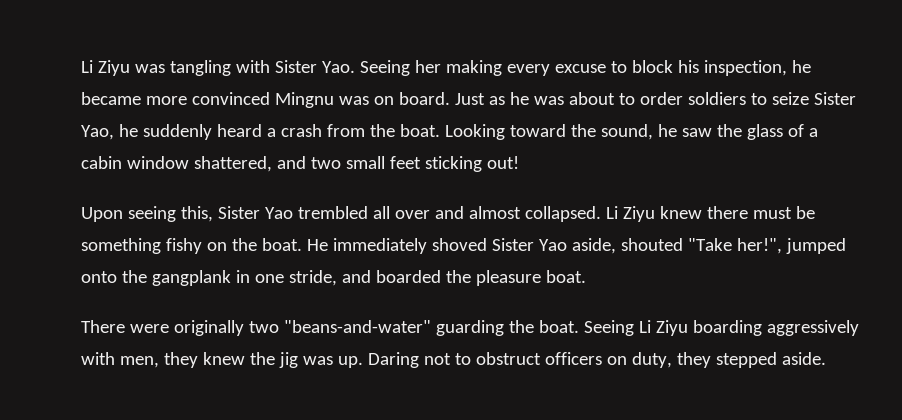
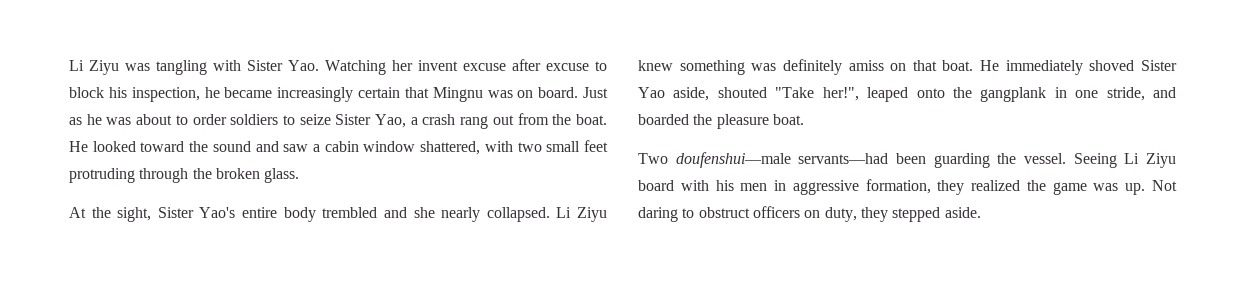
- Li Ziyu was tangling with Sister Yao. Seeing her making every excuse to block his inspection, he became more convinced Mingnu was on board.
+ Li Ziyu was tangling with Sister Yao. Watching her invent excuse after excuse to block his inspection, he became increasingly certain that Mingnu was on board.
- Just as he was about to order soldiers to seize Sister Yao, he suddenly heard a crash from the boat. Looking toward the sound, he saw the glass of a cabin window shattered, and two small feet sticking out!
- Upon seeing this, Sister Yao trembled all over and almost collapsed. Li Ziyu knew there must be something fishy on the boat.
+ Just as he was about to order soldiers to seize Sister Yao, a crash rang out from the boat. He looked toward the sound and saw a cabin window shattered, with two small feet protruding through the broken glass.
+ At the sight, Sister Yao's entire body trembled and she nearly collapsed. Li Ziyu knew something was definitely amiss on that boat.
- He immediately shoved Sister Yao aside, shouted "Take her!", jumped onto the gangplank in one stride, and boarded the pleasure boat.
+ He immediately shoved Sister Yao aside, shouted "Take her!", leaped onto the gangplank in one stride, and boarded the pleasure boat.
- There were originally two "beans-and-water" guarding the boat.
+ Two doufenshui—male servants—had been guarding the vessel.
- Seeing Li Ziyu boarding aggressively with men, they knew the jig was up. Daring not to obstruct officers on duty, they stepped aside.
+ Seeing Li Ziyu board with his men in aggressive formation, they realized the game was up. Not daring to obstruct officers on duty, they stepped aside.

